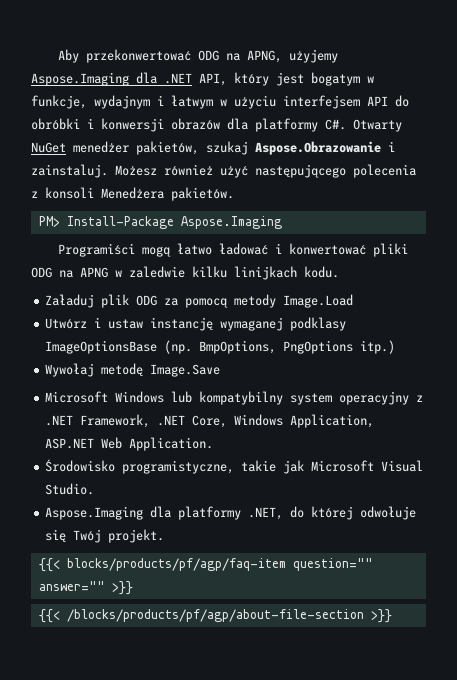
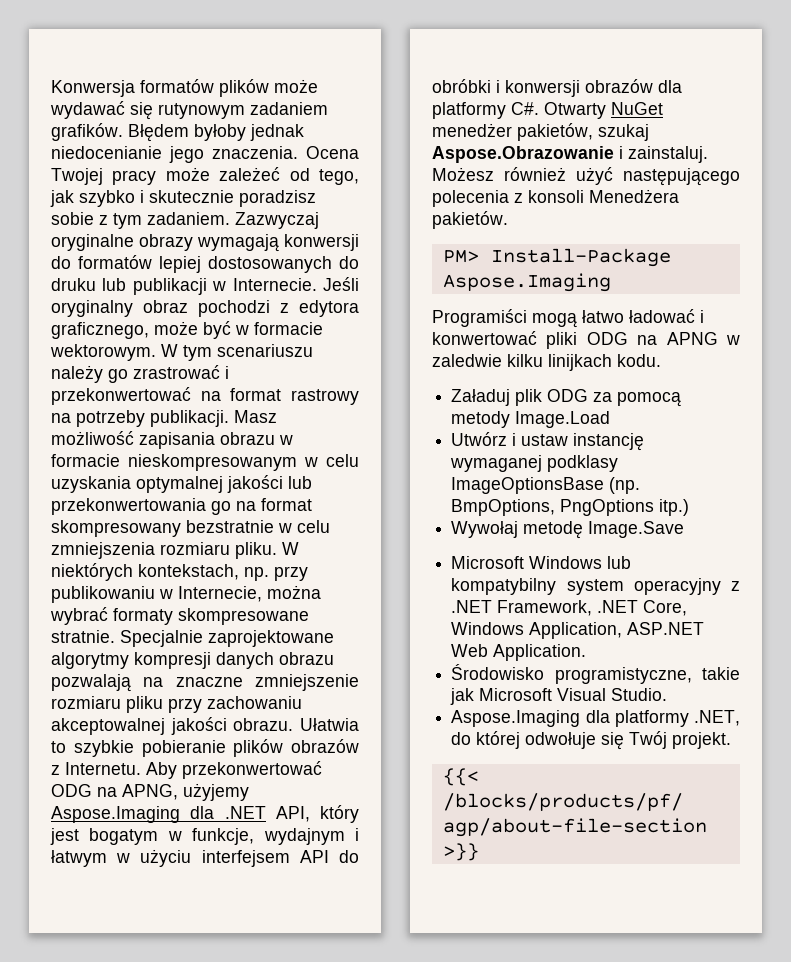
+ Konwersja formatów plików może wydawać się rutynowym zadaniem grafików. Błędem byłoby jednak niedocenianie jego znaczenia. Ocena Twojej pracy może zależeć od tego, jak szybko i skutecznie poradzisz sobie z tym zadaniem. Zazwyczaj oryginalne obrazy wymagają konwersji do formatów lepiej dostosowanych do druku lub publikacji w Internecie. Jeśli oryginalny obraz pochodzi z edytora graficznego, może być w formacie wektorowym. W tym scenariuszu należy go zrastrować i przekonwertować na format rastrowy na potrzeby publikacji. Masz możliwość zapisania obrazu w formacie nieskompresowanym w celu uzyskania optymalnej jakości lub przekonwertowania go na format skompresowany bezstratnie w celu zmniejszenia rozmiaru pliku. W niektórych kontekstach, np. przy publikowaniu w Internecie, można wybrać formaty skompresowane stratnie. Specjalnie zaprojektowane algorytmy kompresji danych obrazu pozwalają na znaczne zmniejszenie rozmiaru pliku przy zachowaniu akceptowalnej jakości obrazu. Ułatwia to szybkie pobieranie plików obrazów z Internetu.
- {{< blocks/products/pf/agp/faq-item question="" answer="" >}}

